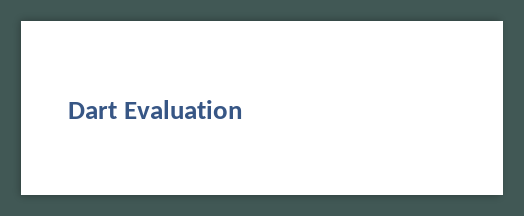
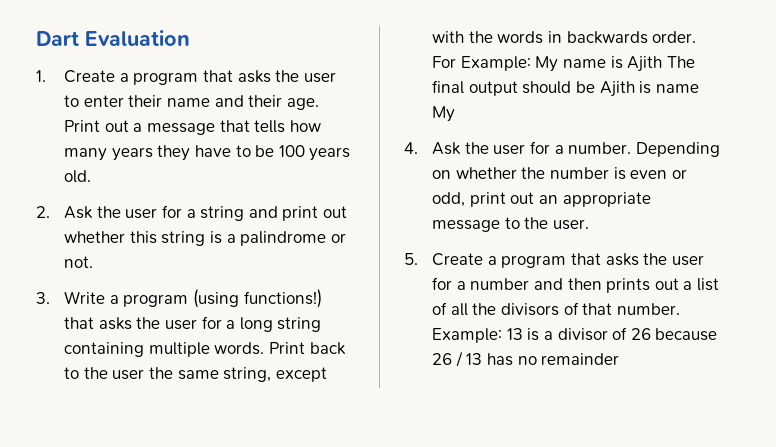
+ 1. Create a program that asks the user to enter their name and their age. Print out a message that tells how many years they have to be 100 years old.
+ 2. Ask the user for a string and print out whether this string is a palindrome or not.
+ 3. Write a program (using functions!) that asks the user for a long string containing multiple words. Print back to the user the same string, except with the words in backwards order. For Example: My name is Ajith The final output should be Ajith is name My
+ 4. Ask the user for a number. Depending on whether the number is even or odd, print out an appropriate message to the user.
+ 5. Create a program that asks the user for a number and then prints out a list of all the divisors of that number. Example: 13 is a divisor of 26 because 26 / 13 has no remainder

